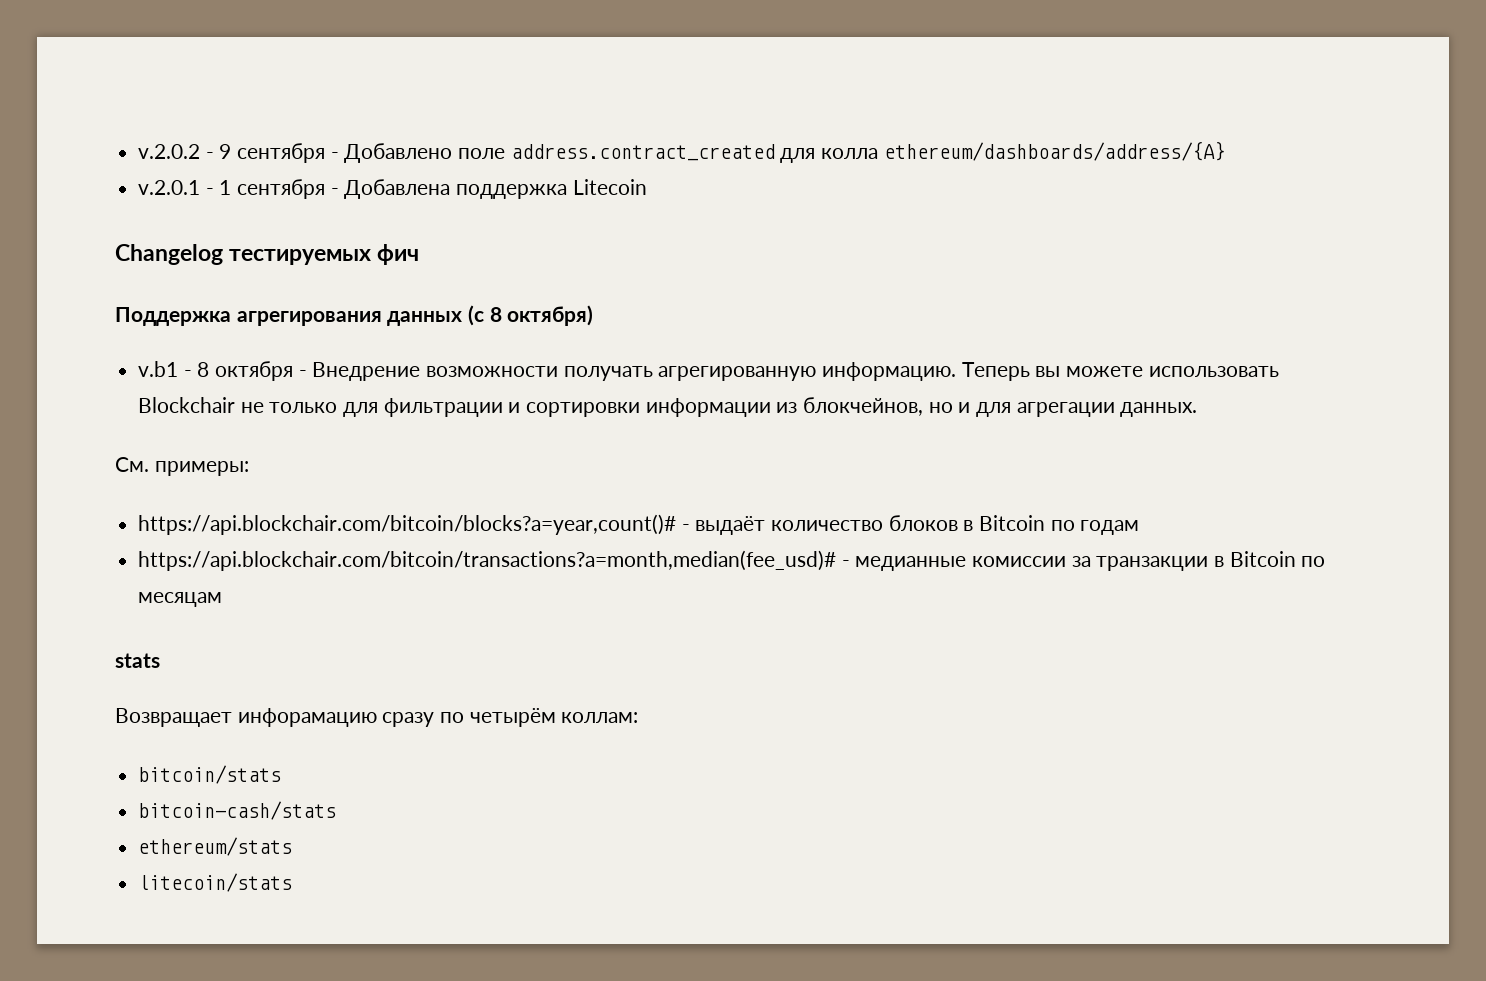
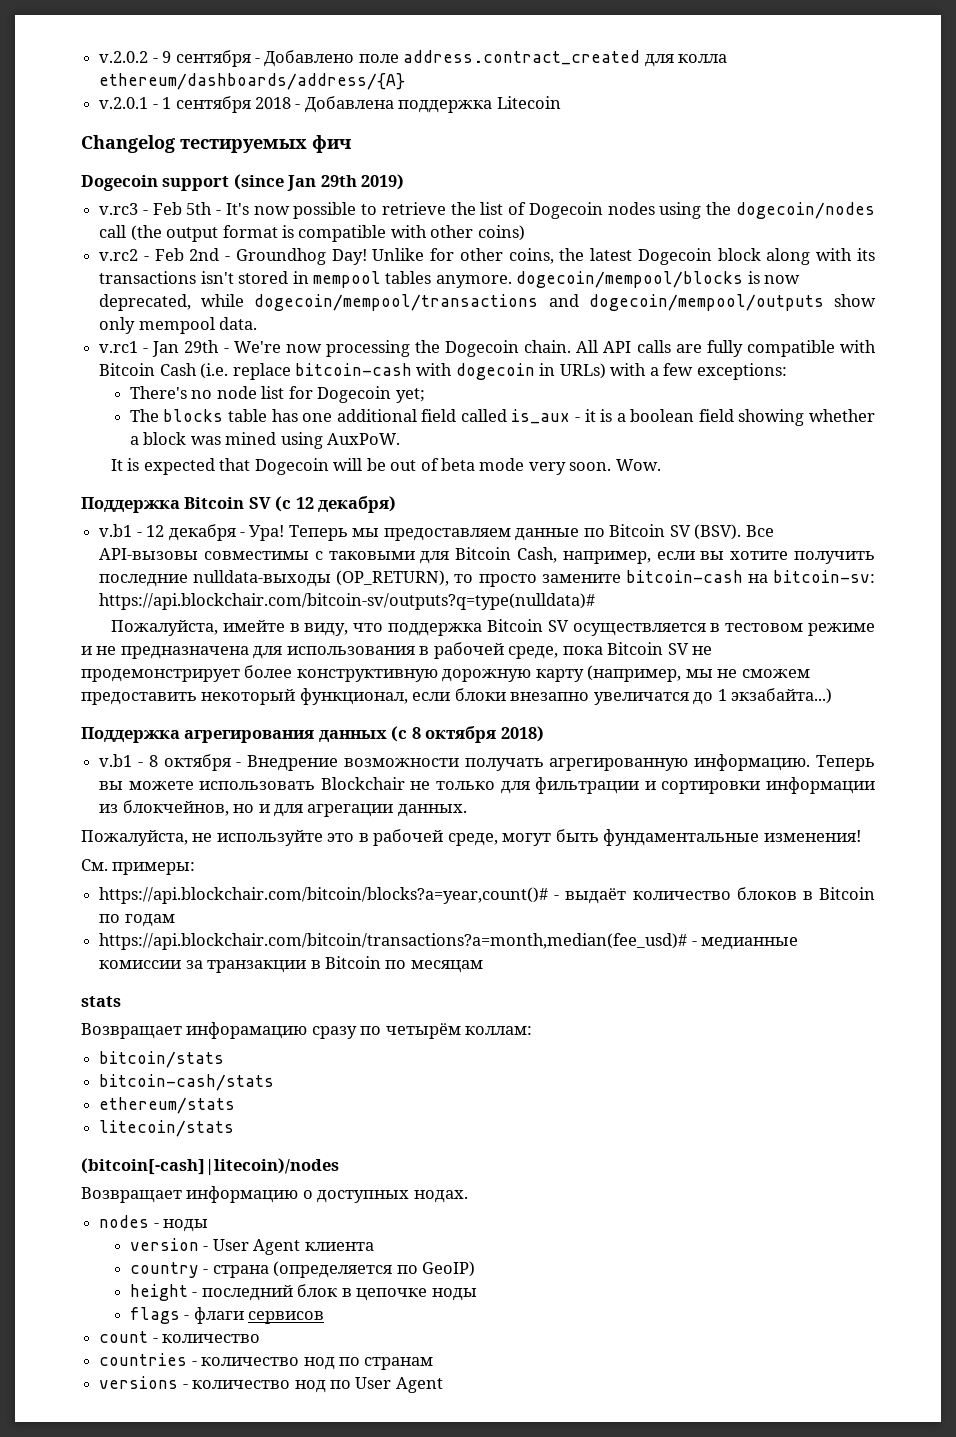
- v.2.0.1 - 1 сентября - Добавлена поддержка Litecoin
+ v.2.0.1 - 1 сентября 2018 - Добавлена поддержка Litecoin
+ Dogecoin support (since Jan 29th 2019)
+ v.rc3 - Feb 5th - It's now possible to retrieve the list of Dogecoin nodes using the dogecoin/nodes call (the output format is compatible with other coins)
+ v.rc2 - Feb 2nd - Groundhog Day! Unlike for other coins, the latest Dogecoin block along with its transactions isn't stored in mempool tables anymore. dogecoin/mempool/blocks is now deprecated, while dogecoin/mempool/transactions and dogecoin/mempool/outputs show only mempool data.
+ v.rc1 - Jan 29th - We're now processing the Dogecoin chain. All API calls are fully compatible with Bitcoin Cash (i.e. replace bitcoin-cash with dogecoin in URLs) with a few exceptions:
+ There's no node list for Dogecoin yet;
+ The blocks table has one additional field called is_aux - it is a boolean field showing whether a block was mined using AuxPoW.
+ It is expected that Dogecoin will be out of beta mode very soon. Wow.
+ Поддержка Bitcoin SV (с 12 декабря)
+ v.b1 - 12 декабря - Ура! Теперь мы предоставляем данные по Bitcoin SV (BSV). Все API-вызовы совместимы с таковыми для Bitcoin Cash, например, если вы хотите получить последние nulldata-выходы (OP_RETURN), то просто замените bitcoin-cash на bitcoin-sv: https://api.blockchair.com/bitcoin-sv/outputs?q=type(nulldata)#
+ Пожалуйста, имейте в виду, что поддержка Bitcoin SV осуществляется в тестовом режиме и не предназначена для использования в рабочей среде, пока Bitcoin SV не продемонстрирует более конструктивную дорожную карту (например, мы не сможем предоставить некоторый функционал, если блоки внезапно увеличатся до 1 экзабайта...)
- Поддержка агрегирования данных (с 8 октября)
+ Поддержка агрегирования данных (с 8 октября 2018)
+ Пожалуйста, не используйте это в рабочей среде, могут быть фундаментальные изменения!
+ (bitcoin[-cash]|litecoin)/nodes
+ Возвращает информацию о доступных нодах.
+ nodes - ноды
+ version - User Agent клиента
+ country - страна (определяется по GeoIP)
+ height - последний блок в цепочке ноды
+ flags - флаги сервисов
+ count - количество
+ countries - количество нод по странам
+ versions - количество нод по User Agent

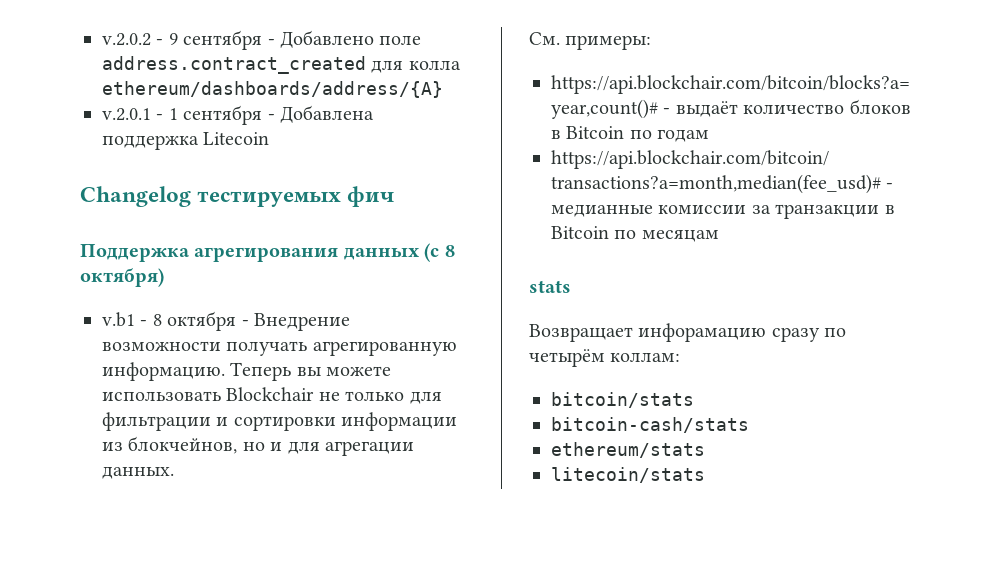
- v.2.0.1 - 1 сентября 2018 - Добавлена поддержка Litecoin
+ v.2.0.1 - 1 сентября - Добавлена поддержка Litecoin
- Dogecoin support (since Jan 29th 2019)
- v.rc3 - Feb 5th - It's now possible to retrieve the list of Dogecoin nodes using the dogecoin/nodes call (the output format is compatible with other coins)
- v.rc2 - Feb 2nd - Groundhog Day! Unlike for other coins, the latest Dogecoin block along with its transactions isn't stored in mempool tables anymore. dogecoin/mempool/blocks is now deprecated, while dogecoin/mempool/transactions and dogecoin/mempool/outputs show only mempool data.
- v.rc1 - Jan 29th - We're now processing the Dogecoin chain. All API calls are fully compatible with Bitcoin Cash (i.e. replace bitcoin-cash with dogecoin in URLs) with a few exceptions:
- There's no node list for Dogecoin yet;
- The blocks table has one additional field called is_aux - it is a boolean field showing whether a block was mined using AuxPoW.
- It is expected that Dogecoin will be out of beta mode very soon. Wow.
- Поддержка Bitcoin SV (с 12 декабря)
- v.b1 - 12 декабря - Ура! Теперь мы предоставляем данные по Bitcoin SV (BSV). Все API-вызовы совместимы с таковыми для Bitcoin Cash, например, если вы хотите получить последние nulldata-выходы (OP_RETURN), то просто замените bitcoin-cash на bitcoin-sv: https://api.blockchair.com/bitcoin-sv/outputs?q=type(nulldata)#
- Пожалуйста, имейте в виду, что поддержка Bitcoin SV осуществляется в тестовом режиме и не предназначена для использования в рабочей среде, пока Bitcoin SV не продемонстрирует более конструктивную дорожную карту (например, мы не сможем предоставить некоторый функционал, если блоки внезапно увеличатся до 1 экзабайта...)
- Поддержка агрегирования данных (с 8 октября 2018)
+ Поддержка агрегирования данных (с 8 октября)
- Пожалуйста, не используйте это в рабочей среде, могут быть фундаментальные изменения!
- (bitcoin[-cash]|litecoin)/nodes
- Возвращает информацию о доступных нодах.
- nodes - ноды
- version - User Agent клиента
- country - страна (определяется по GeoIP)
- height - последний блок в цепочке ноды
- flags - флаги сервисов
- count - количество
- countries - количество нод по странам
- versions - количество нод по User Agent

